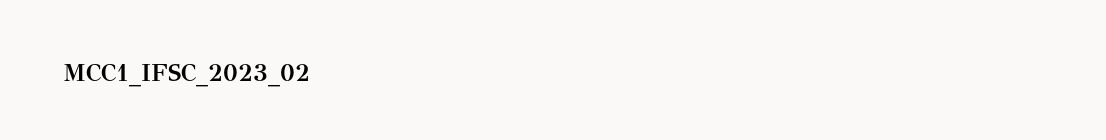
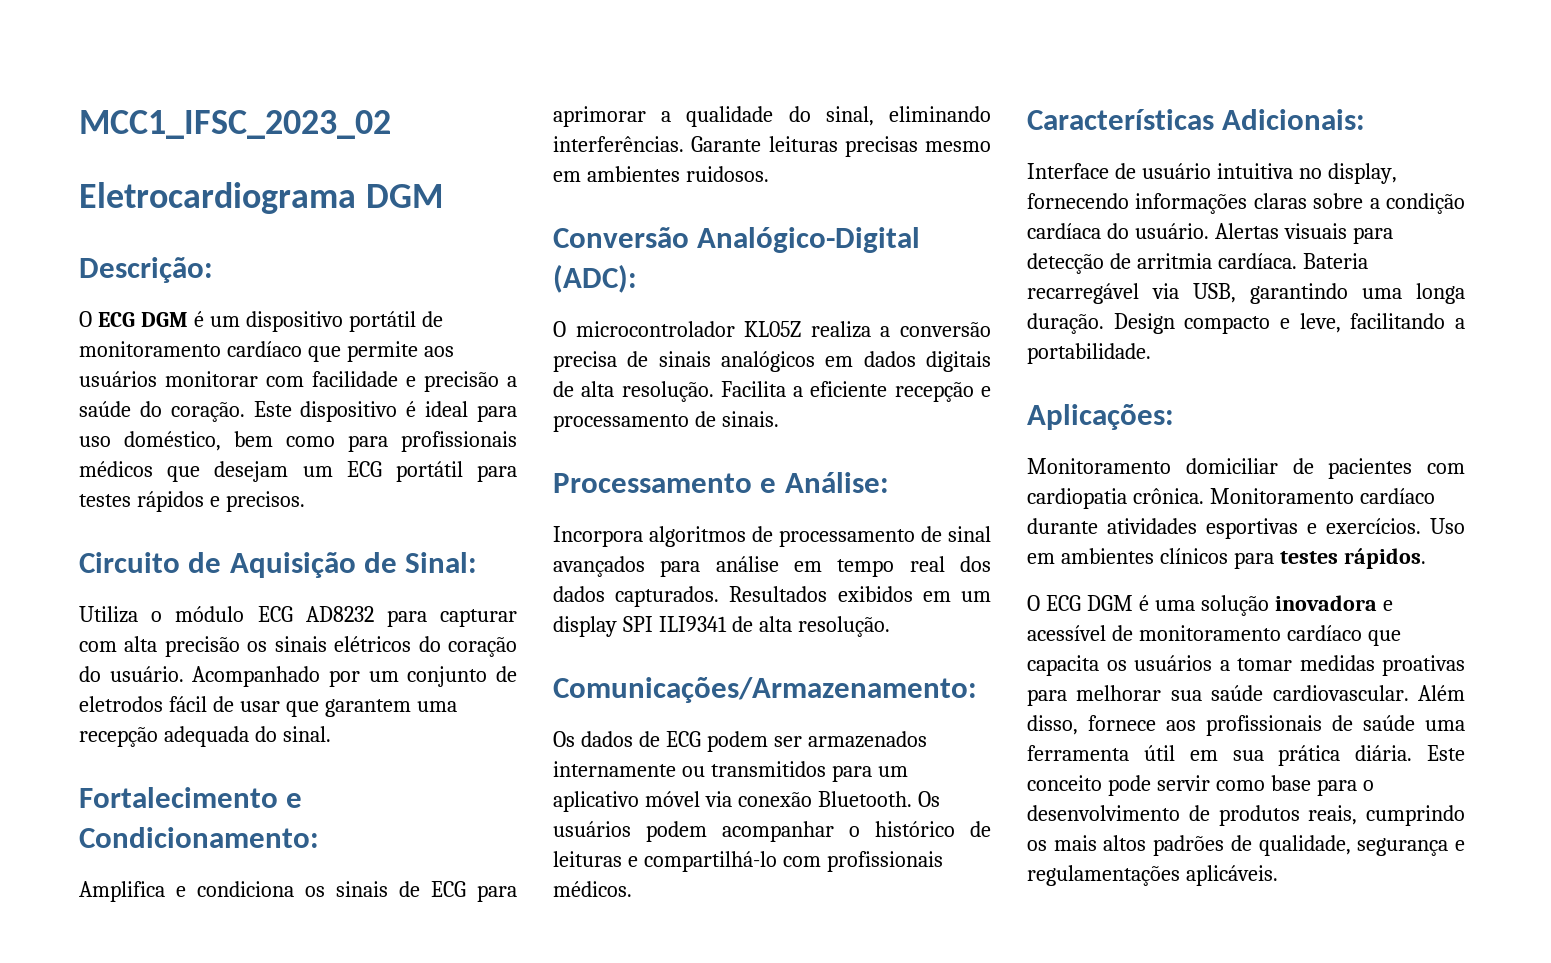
+ Eletrocardiograma DGM
+ Descrição:
+ O ECG DGM é um dispositivo portátil de monitoramento cardíaco que permite aos usuários monitorar com facilidade e precisão a saúde do coração. Este dispositivo é ideal para uso doméstico, bem como para profissionais médicos que desejam um ECG portátil para testes rápidos e precisos.
+ Circuito de Aquisição de Sinal:
+ Utiliza o módulo ECG AD8232 para capturar com alta precisão os sinais elétricos do coração do usuário. Acompanhado por um conjunto de eletrodos fácil de usar que garantem uma recepção adequada do sinal.
+ Fortalecimento e Condicionamento:
+ Amplifica e condiciona os sinais de ECG para aprimorar a qualidade do sinal, eliminando interferências. Garante leituras precisas mesmo em ambientes ruidosos.
+ Conversão Analógico-Digital (ADC):
+ O microcontrolador KL05Z realiza a conversão precisa de sinais analógicos em dados digitais de alta resolução. Facilita a eficiente recepção e processamento de sinais.
+ Processamento e Análise:
+ Incorpora algoritmos de processamento de sinal avançados para análise em tempo real dos dados capturados. Resultados exibidos em um display SPI ILI9341 de alta resolução.
+ Comunicações/Armazenamento:
+ Os dados de ECG podem ser armazenados internamente ou transmitidos para um aplicativo móvel via conexão Bluetooth. Os usuários podem acompanhar o histórico de leituras e compartilhá-lo com profissionais médicos.
+ Características Adicionais:
+ Interface de usuário intuitiva no display, fornecendo informações claras sobre a condição cardíaca do usuário. Alertas visuais para detecção de arritmia cardíaca. Bateria recarregável via USB, garantindo uma longa duração. Design compacto e leve, facilitando a portabilidade.
+ Aplicações:
+ Monitoramento domiciliar de pacientes com cardiopatia crônica. Monitoramento cardíaco durante atividades esportivas e exercícios. Uso em ambientes clínicos para testes rápidos.
+ O ECG DGM é uma solução inovadora e acessível de monitoramento cardíaco que capacita os usuários a tomar medidas proativas para melhorar sua saúde cardiovascular. Além disso, fornece aos profissionais de saúde uma ferramenta útil em sua prática diária. Este conceito pode servir como base para o desenvolvimento de produtos reais, cumprindo os mais altos padrões de qualidade, segurança e regulamentações aplicáveis.

